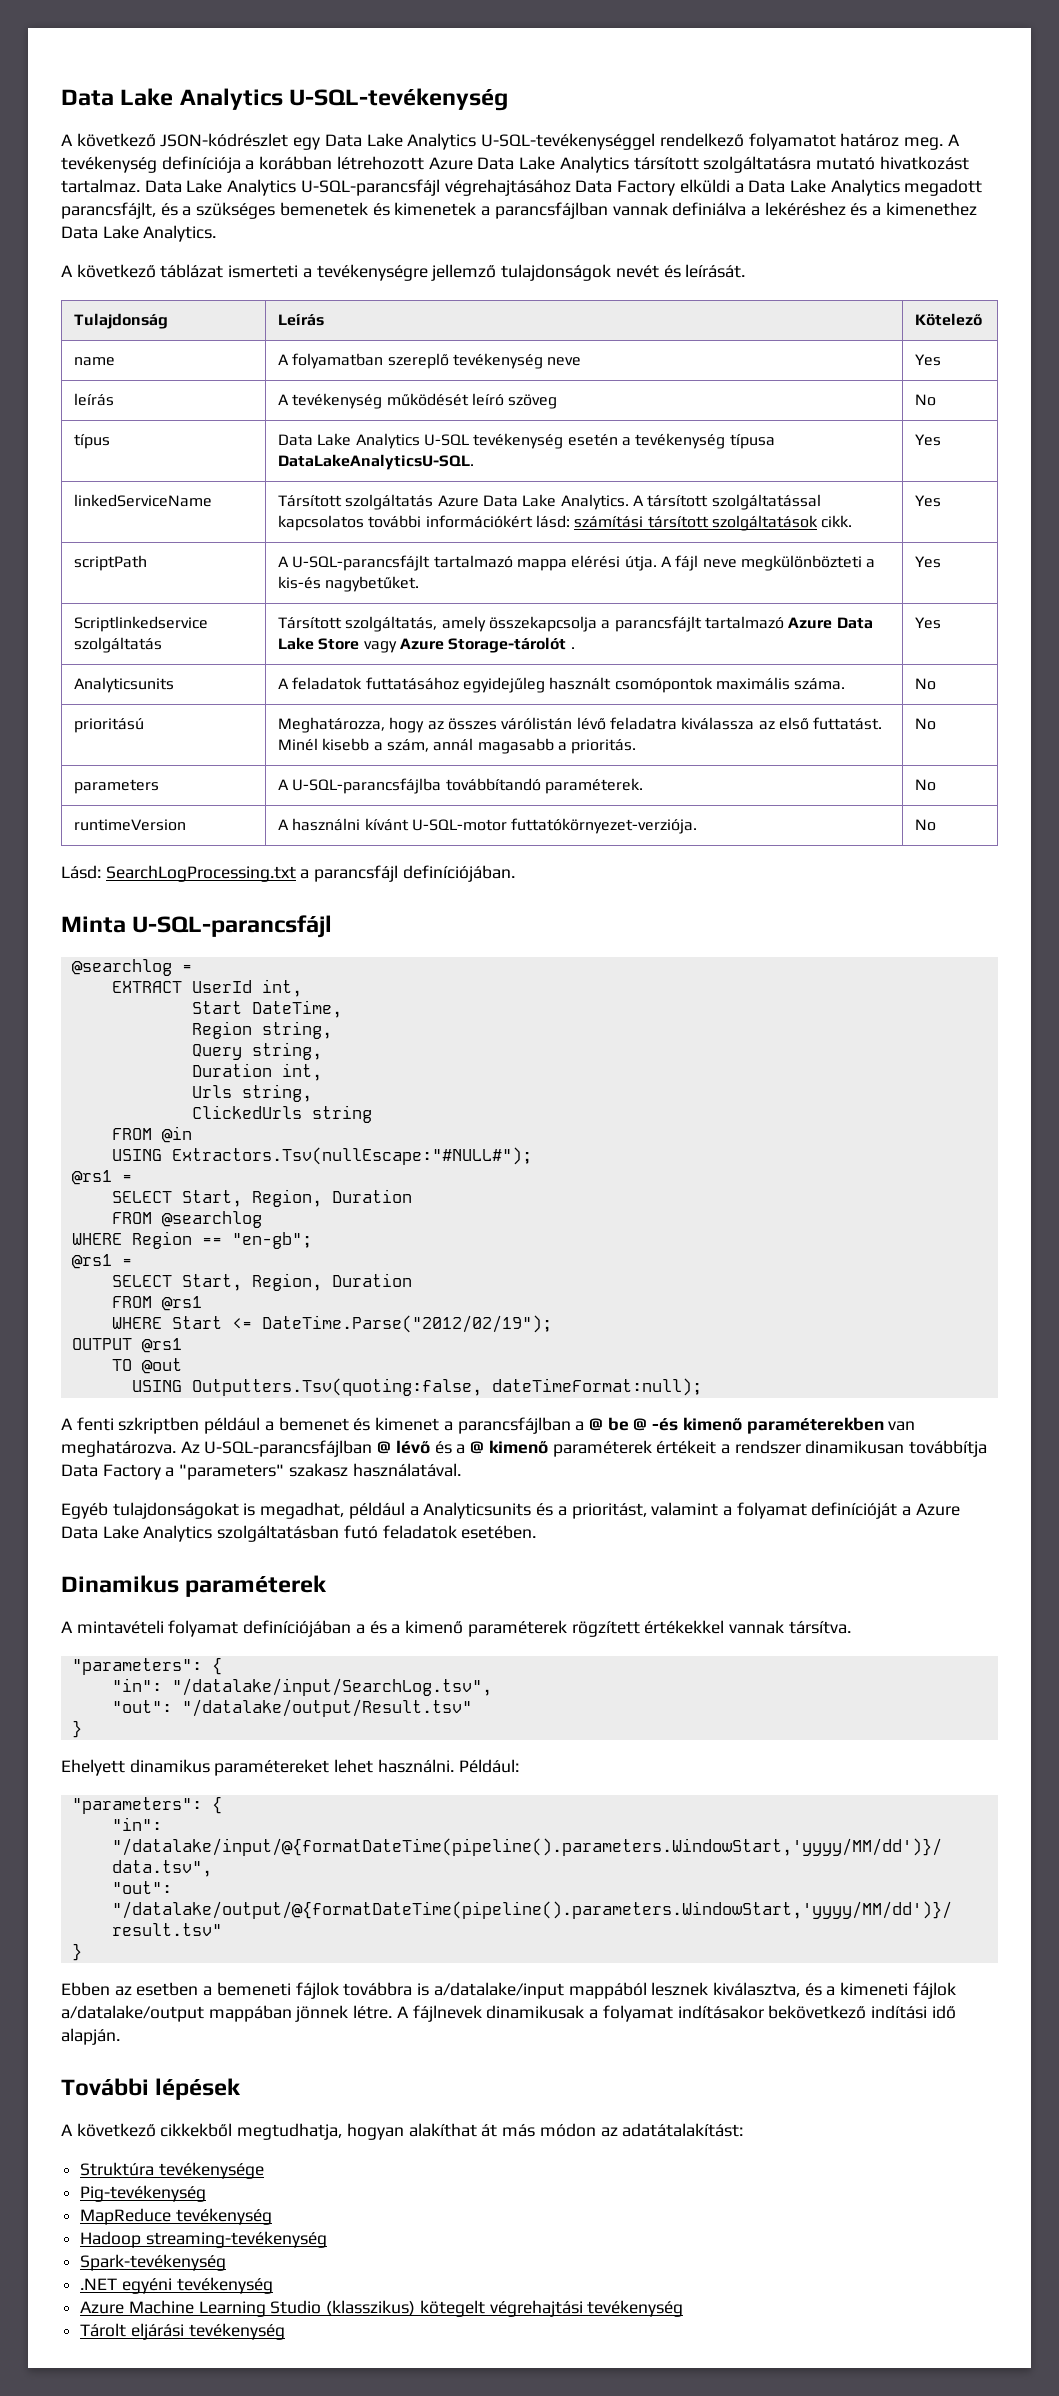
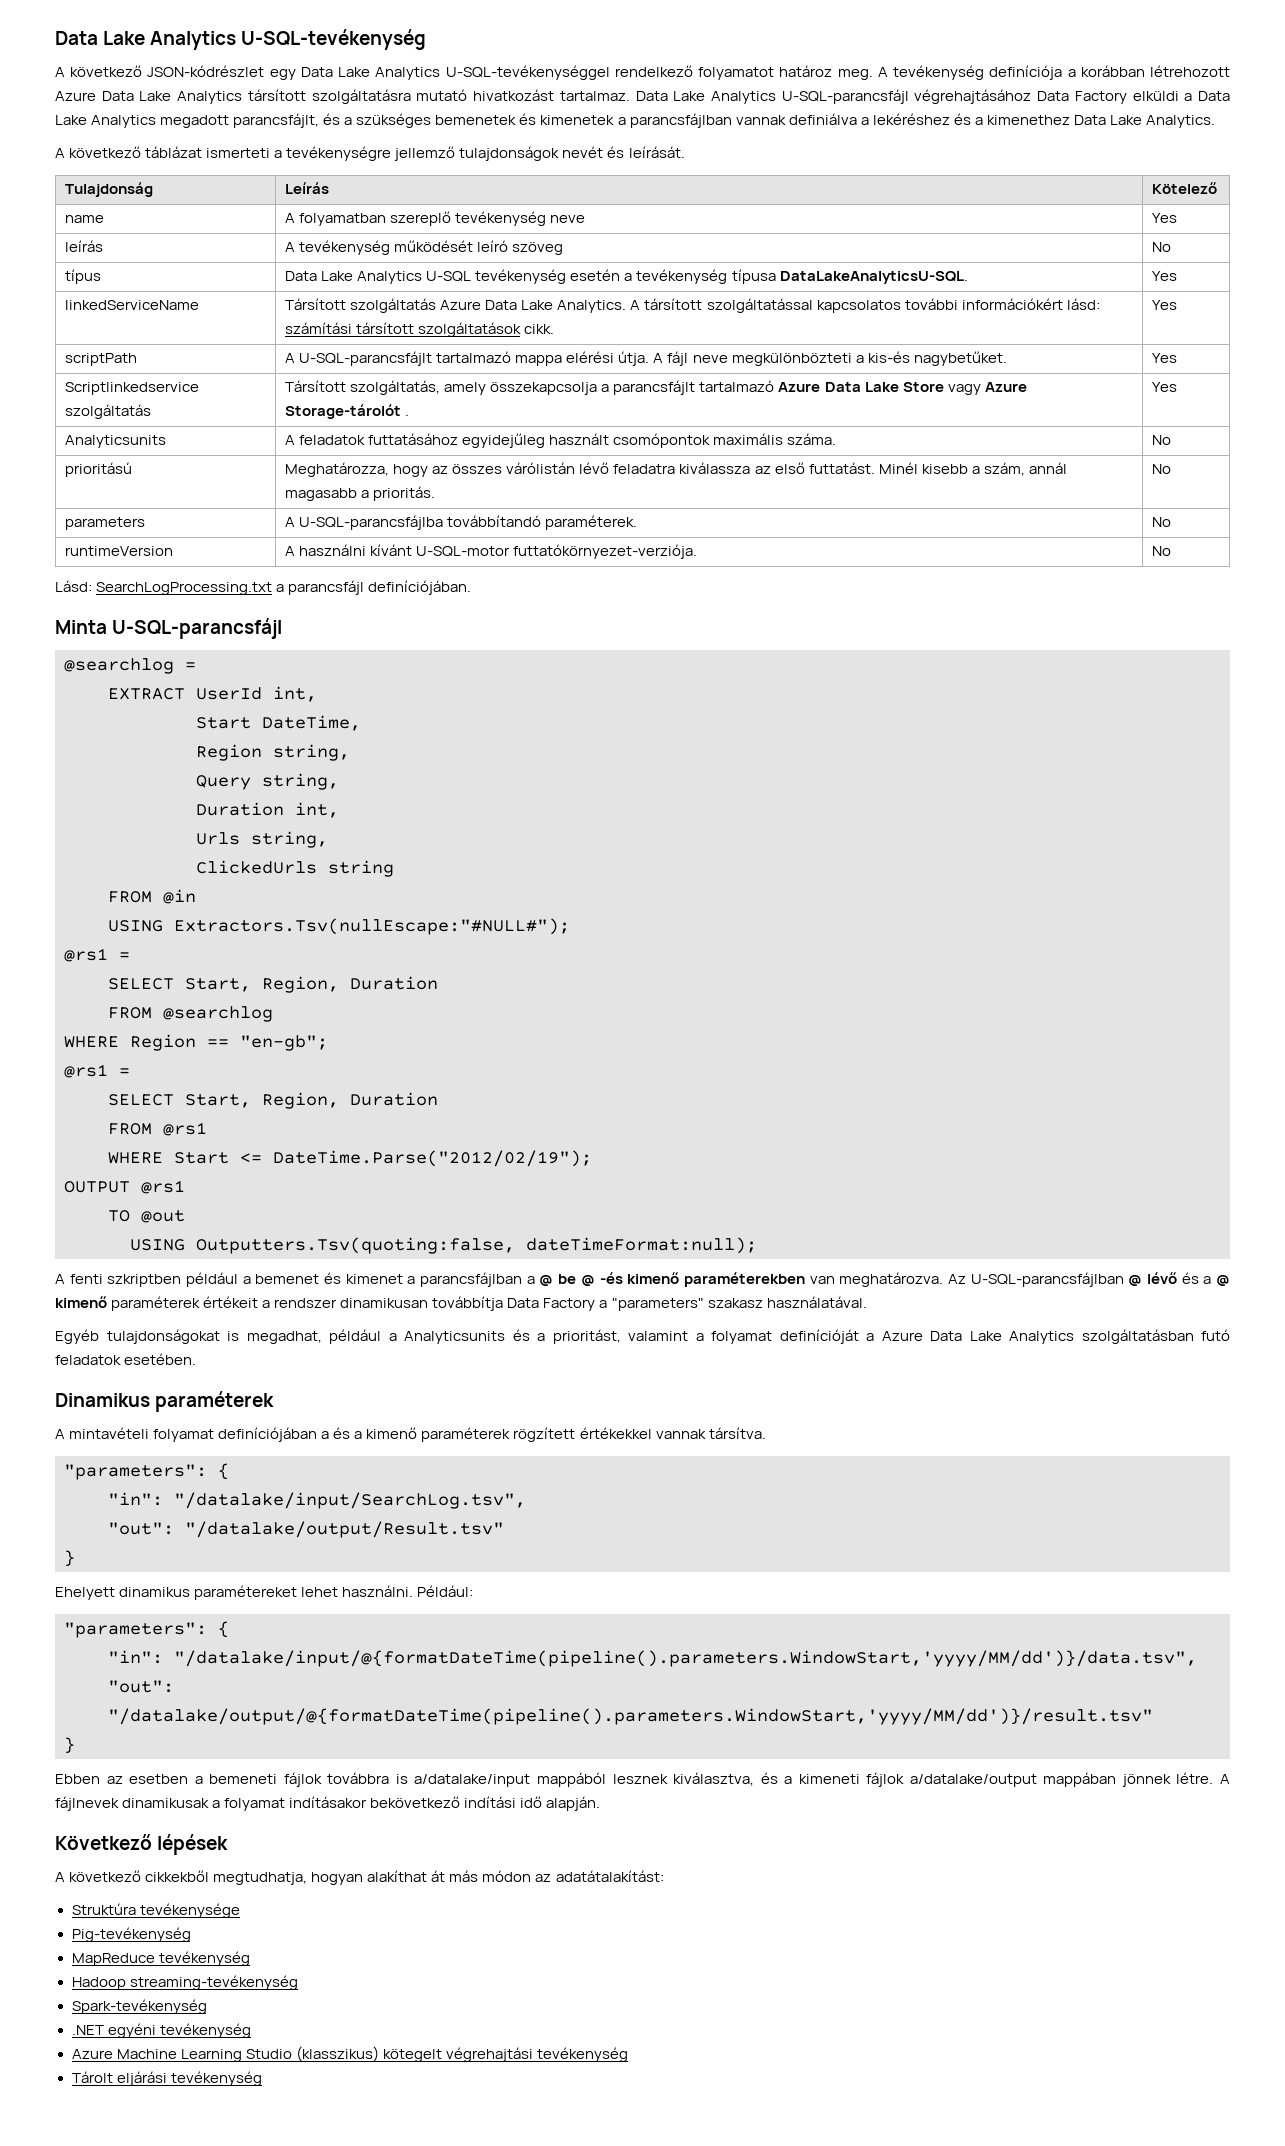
- További lépések
+ Következő lépések

